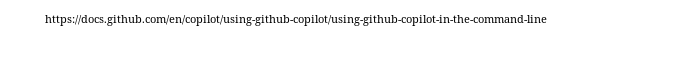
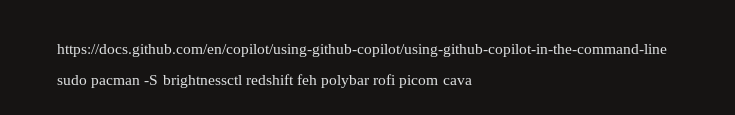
+ sudo pacman -S brightnessctl redshift feh polybar rofi picom cava

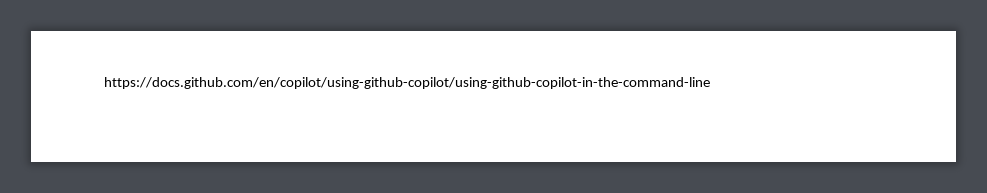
- sudo pacman -S brightnessctl redshift feh polybar rofi picom cava

